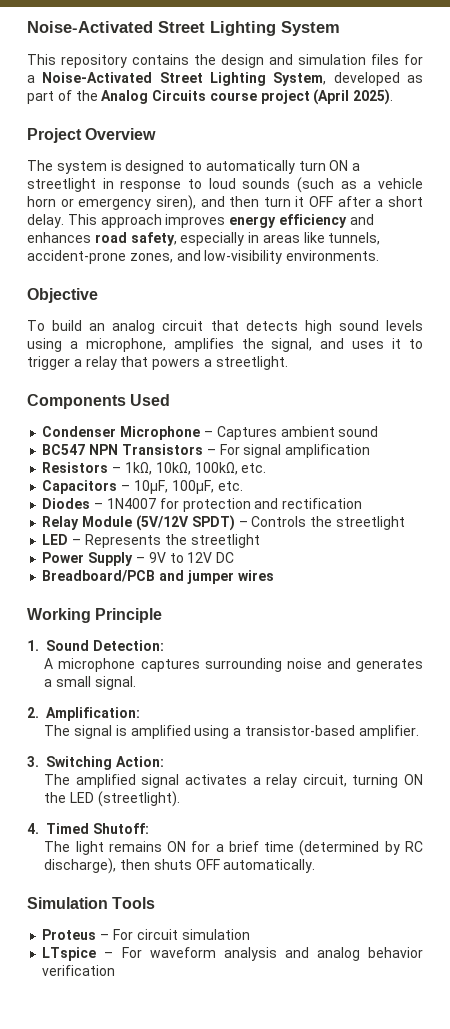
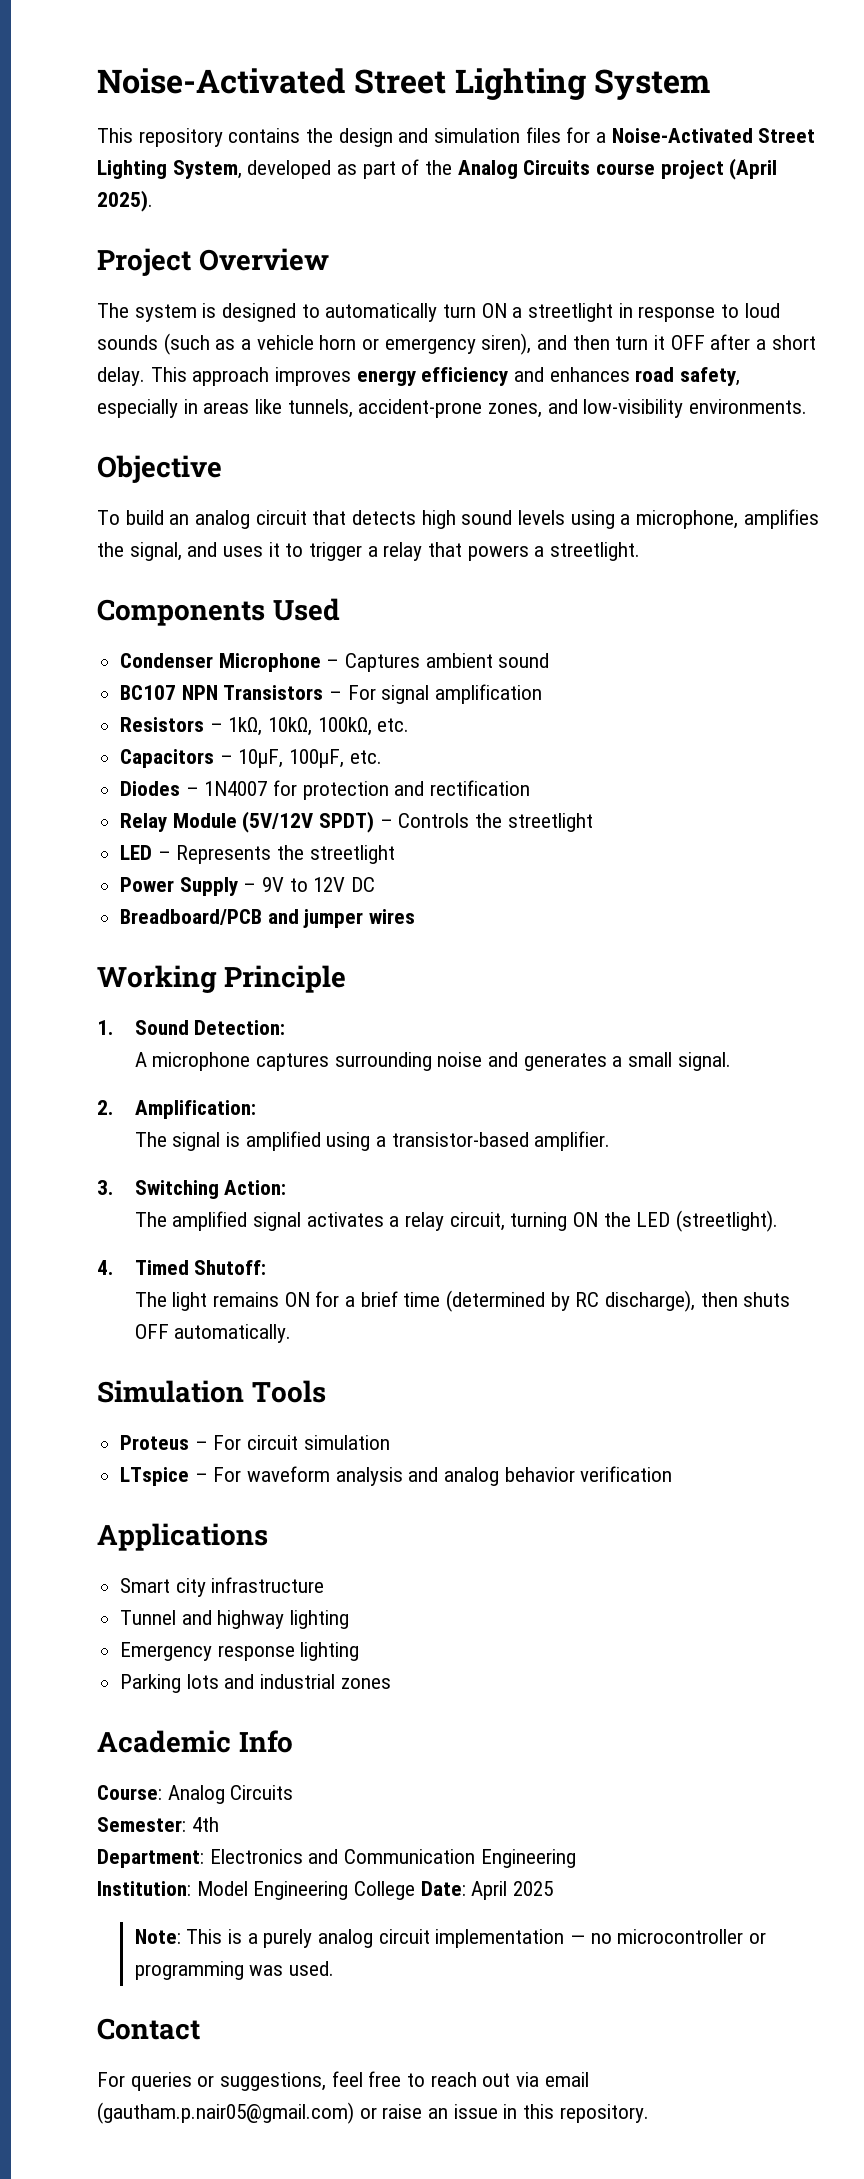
- BC547 NPN Transistors – For signal amplification
+ BC107 NPN Transistors – For signal amplification
+ Applications
+ Smart city infrastructure
+ Tunnel and highway lighting
+ Emergency response lighting
+ Parking lots and industrial zones
+ Academic Info
+ Course: Analog Circuits
+ Semester: 4th
+ Department: Electronics and Communication Engineering
+ Institution: Model Engineering College Date: April 2025
+ Note: This is a purely analog circuit implementation — no microcontroller or programming was used.
+ Contact
+ For queries or suggestions, feel free to reach out via email (gautham.p.nair05@gmail.com) or raise an issue in this repository.

